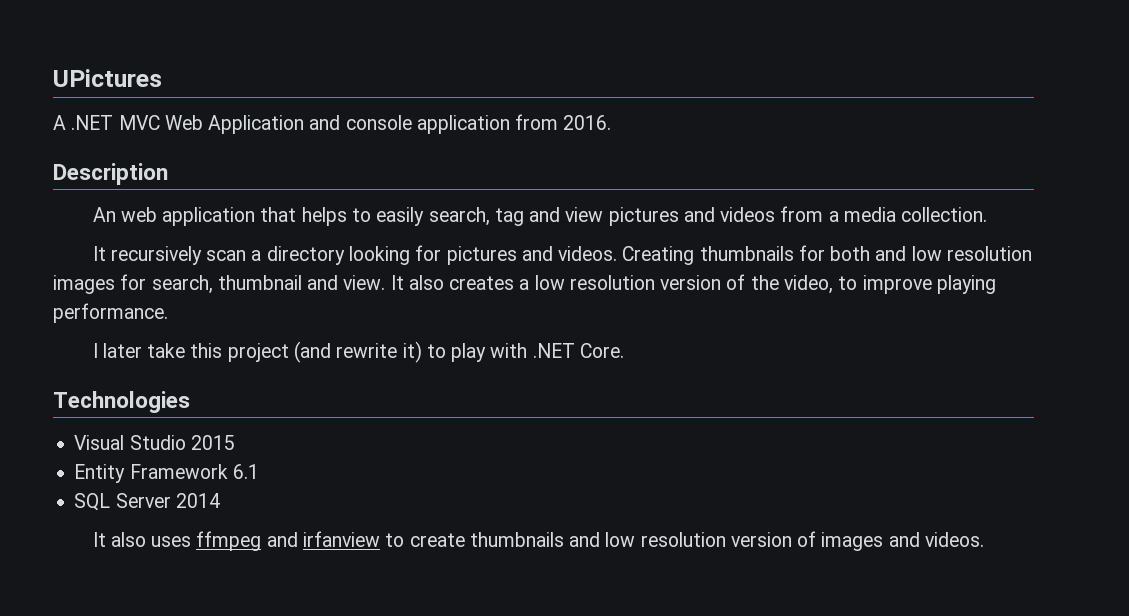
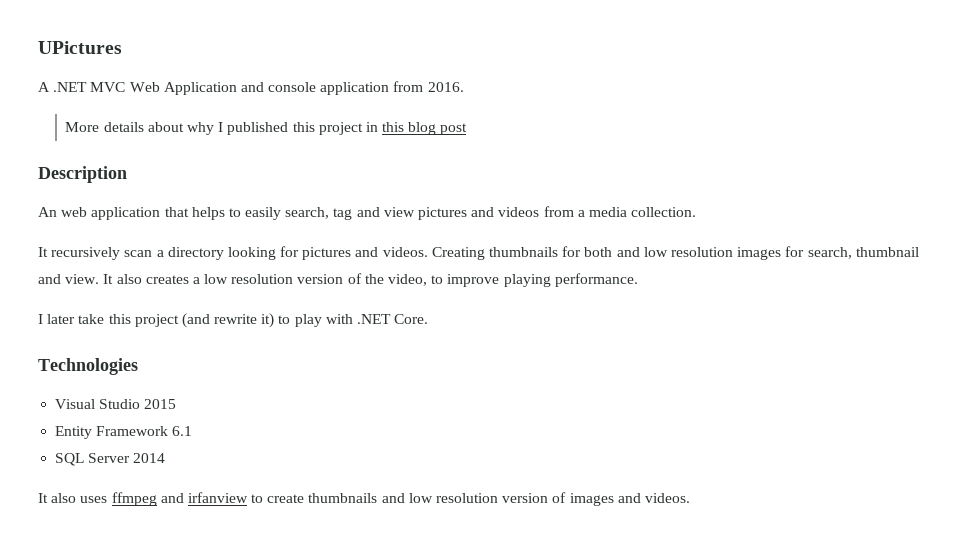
+ More details about why I published this project in this blog post

